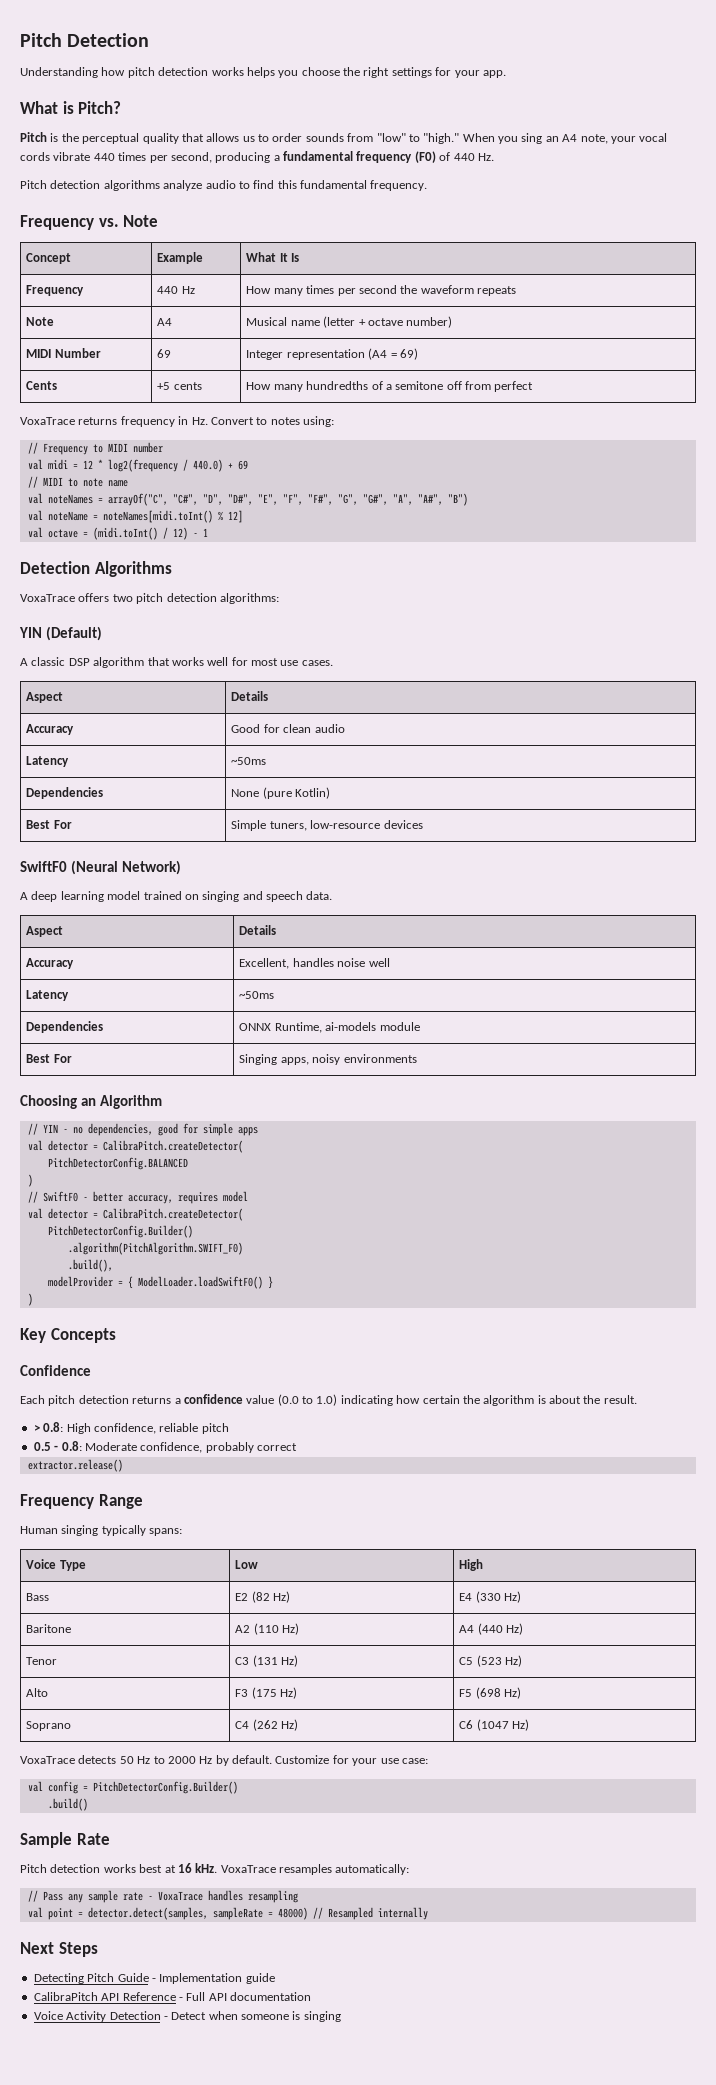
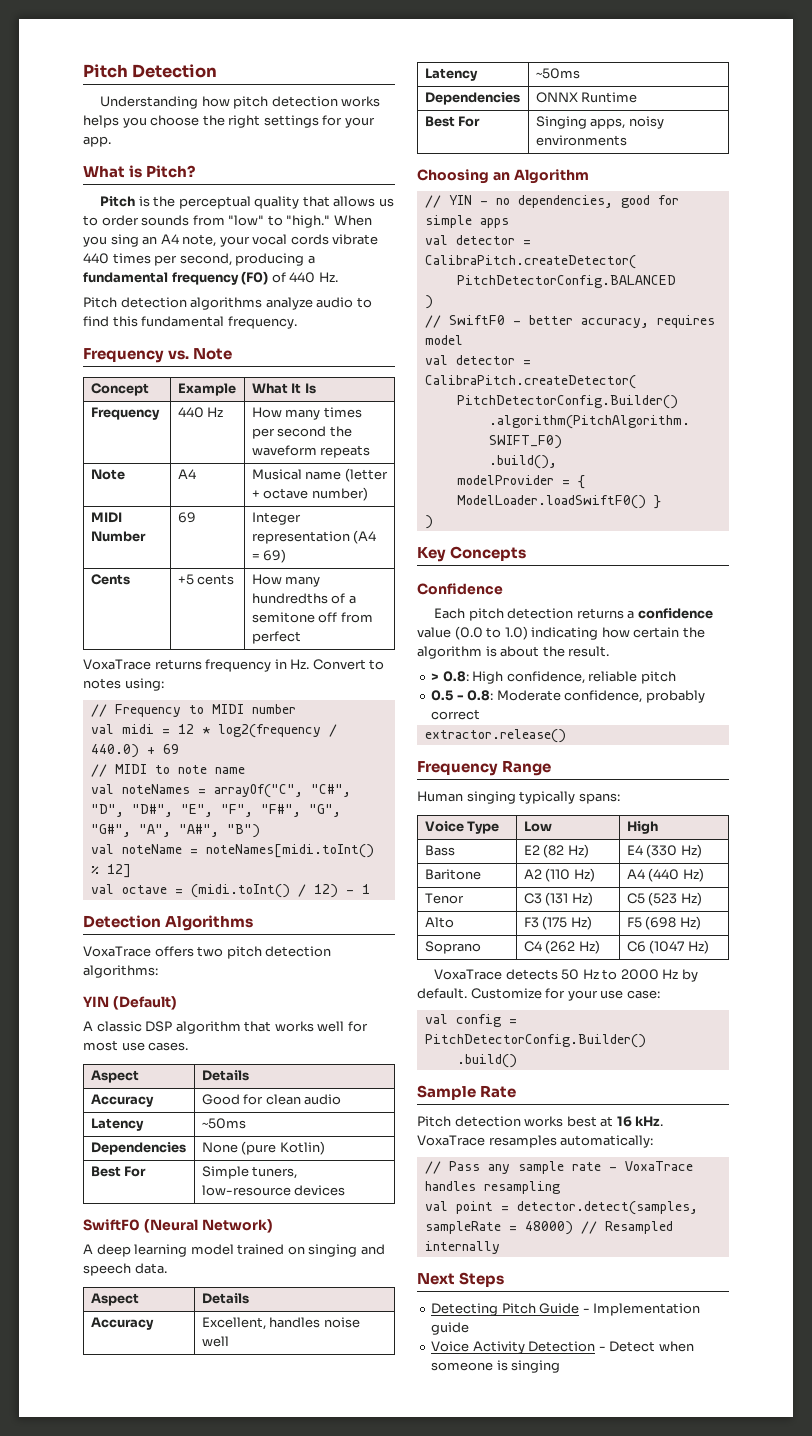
- Dependencies | ONNX Runtime, ai-models module
+ Dependencies | ONNX Runtime
- CalibraPitch API Reference - Full API documentation

